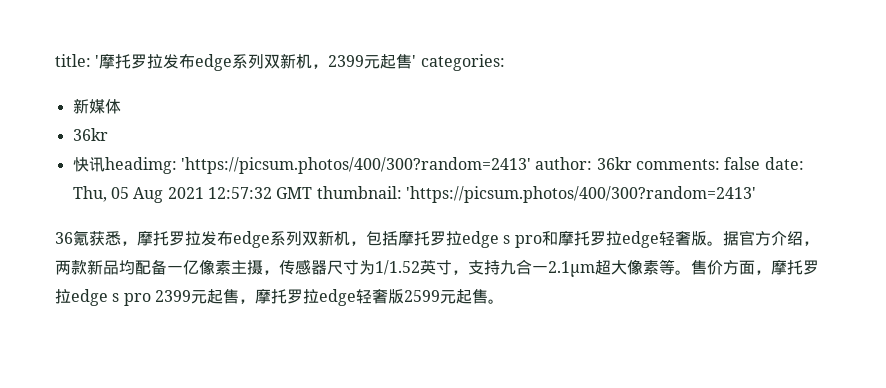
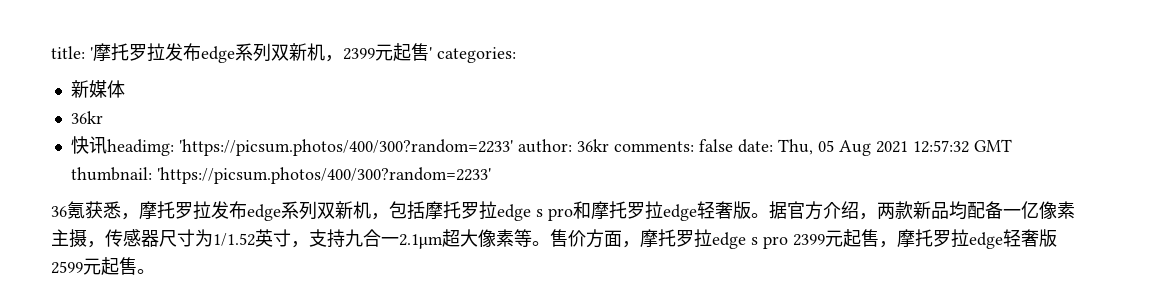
- 快讯headimg: 'https://picsum.photos/400/300?random=2413' author: 36kr comments: false date: Thu, 05 Aug 2021 12:57:32 GMT thumbnail: 'https://picsum.photos/400/300?random=2413'
+ 快讯headimg: 'https://picsum.photos/400/300?random=2233' author: 36kr comments: false date: Thu, 05 Aug 2021 12:57:32 GMT thumbnail: 'https://picsum.photos/400/300?random=2233'

